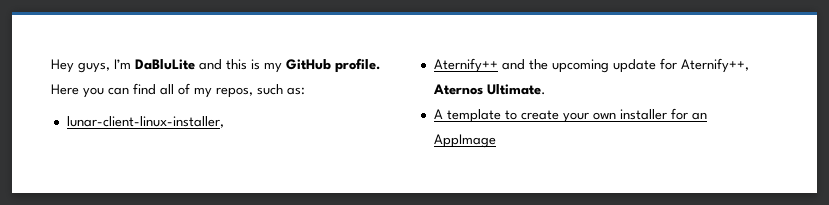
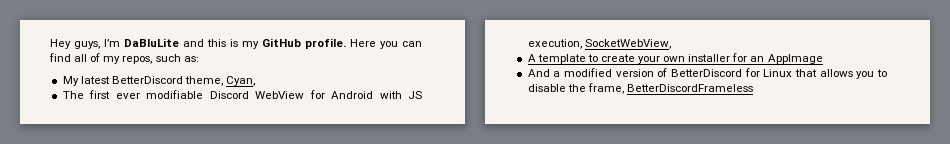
- lunar-client-linux-installer,
- Aternify++ and the upcoming update for Aternify++, Aternos Ultimate.
+ My latest BetterDiscord theme, Cyan,
+ The first ever modifiable Discord WebView for Android with JS execution, SocketWebView,
+ And a modified version of BetterDiscord for Linux that allows you to disable the frame, BetterDiscordFrameless

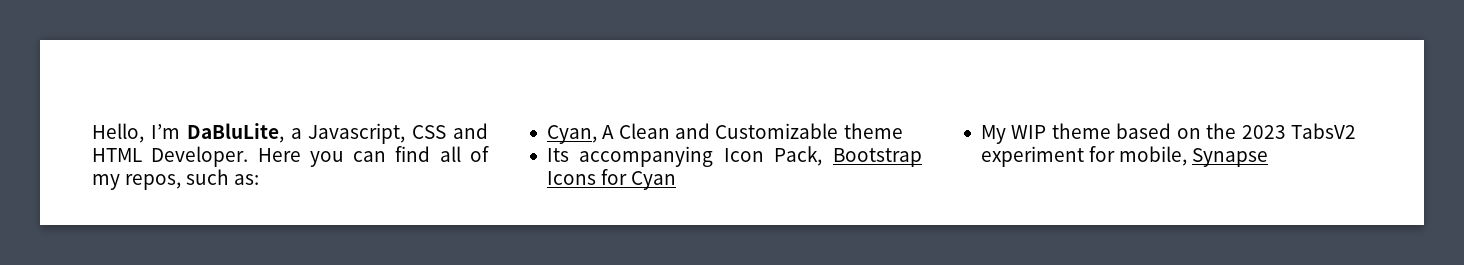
- Hey guys, I’m DaBluLite and this is my GitHub profile.
+ Hello, I’m DaBluLite, a Javascript, CSS and HTML Developer.
- My latest BetterDiscord theme, Cyan,
- The first ever modifiable Discord WebView for Android with JS execution, SocketWebView,
- A template to create your own installer for an AppImage
- And a modified version of BetterDiscord for Linux that allows you to disable the frame, BetterDiscordFrameless
+ Cyan, A Clean and Customizable theme
+ Its accompanying Icon Pack, Bootstrap Icons for Cyan
+ My WIP theme based on the 2023 TabsV2 experiment for mobile, Synapse

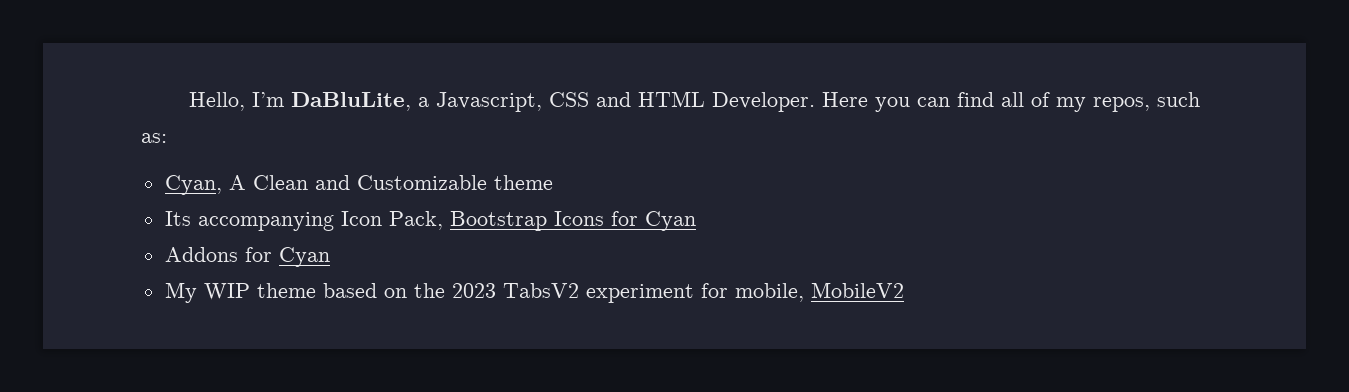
+ Addons for Cyan
- My WIP theme based on the 2023 TabsV2 experiment for mobile, Synapse
+ My WIP theme based on the 2023 TabsV2 experiment for mobile, MobileV2

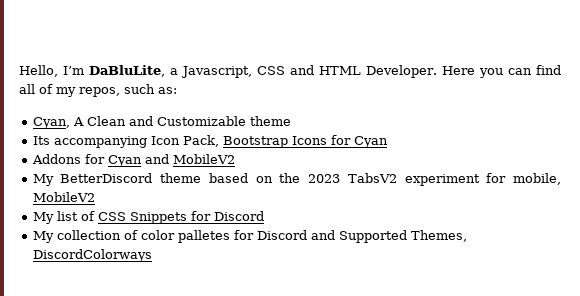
- Addons for Cyan
- My WIP theme based on the 2023 TabsV2 experiment for mobile, MobileV2
+ Addons for Cyan and MobileV2
+ My BetterDiscord theme based on the 2023 TabsV2 experiment for mobile, MobileV2
+ My list of CSS Snippets for Discord
+ My collection of color palletes for Discord and Supported Themes, DiscordColorways

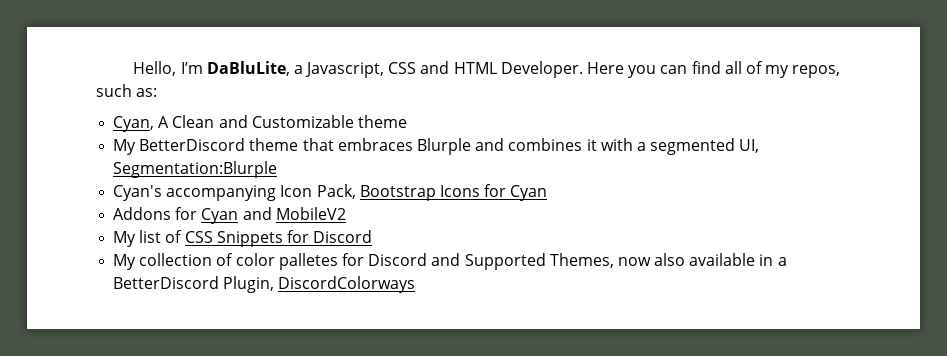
- Its accompanying Icon Pack, Bootstrap Icons for Cyan
+ My BetterDiscord theme that embraces Blurple and combines it with a segmented UI, Segmentation:Blurple
+ Cyan's accompanying Icon Pack, Bootstrap Icons for Cyan
- My BetterDiscord theme based on the 2023 TabsV2 experiment for mobile, MobileV2
- My collection of color palletes for Discord and Supported Themes, DiscordColorways
+ My collection of color palletes for Discord and Supported Themes, now also available in a BetterDiscord Plugin, DiscordColorways

